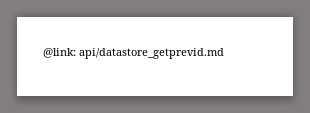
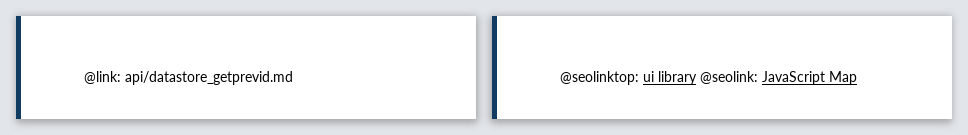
+ @seolinktop: ui library @seolink: JavaScript Map

